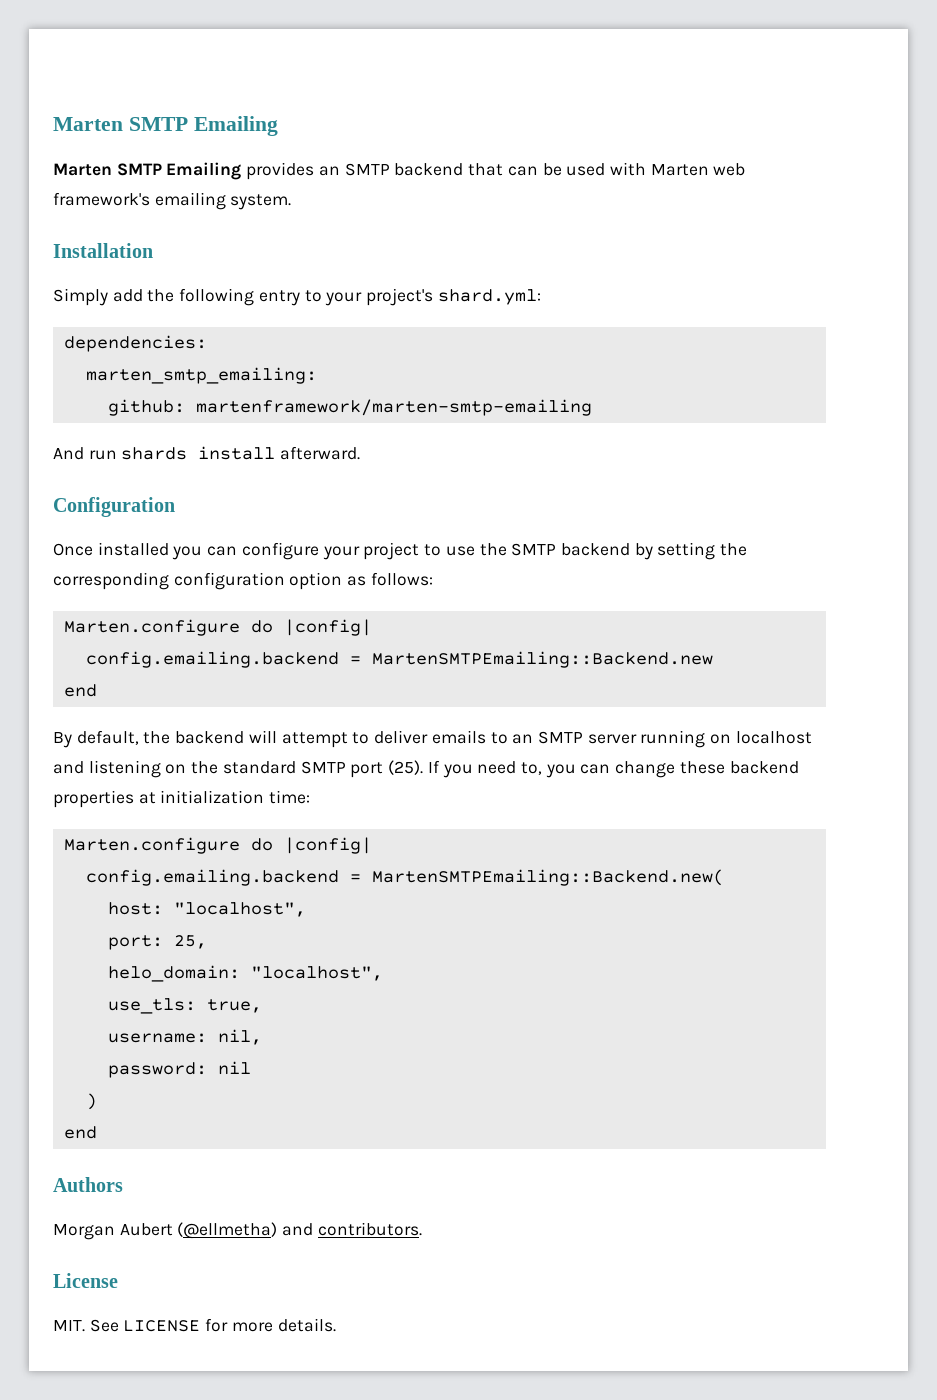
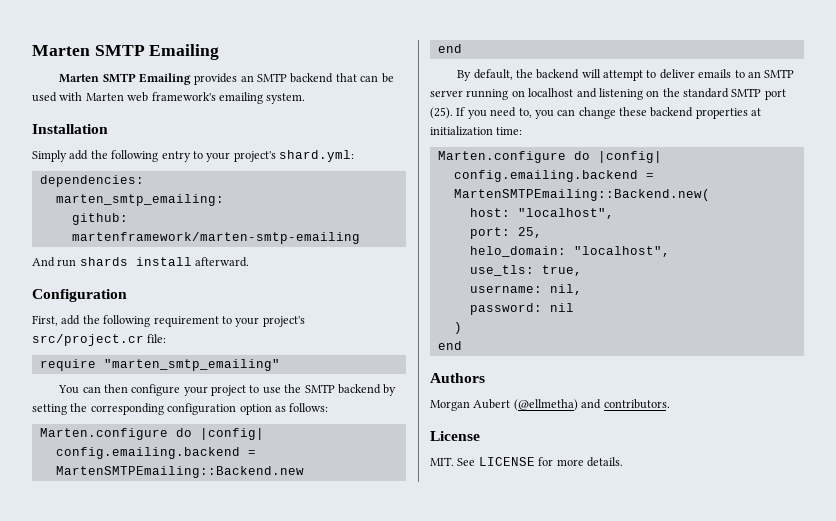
- Once installed you can configure your project to use the SMTP backend by setting the corresponding configuration option as follows:
+ First, add the following requirement to your project's src/project.cr file:
+ require "marten_smtp_emailing"
+ You can then configure your project to use the SMTP backend by setting the corresponding configuration option as follows:

